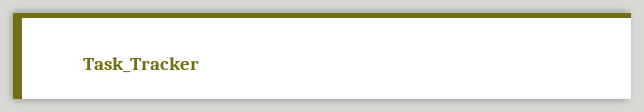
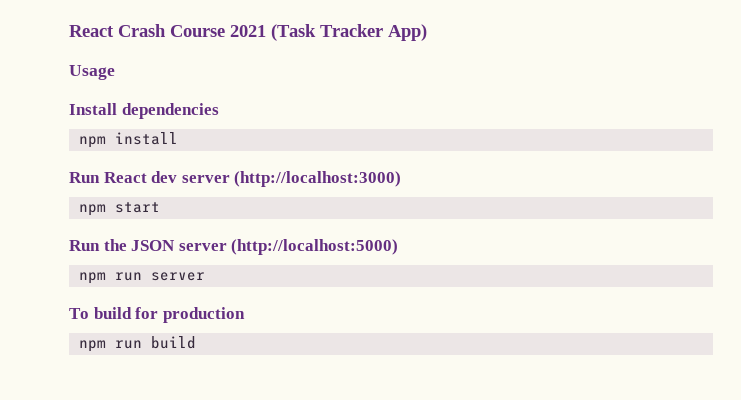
- Task_Tracker
+ React Crash Course 2021 (Task Tracker App)
+ Usage
+ Install dependencies
+ npm install
+ Run React dev server (http://localhost:3000)
+ npm start
+ Run the JSON server (http://localhost:5000)
+ npm run server
+ To build for production
+ npm run build

